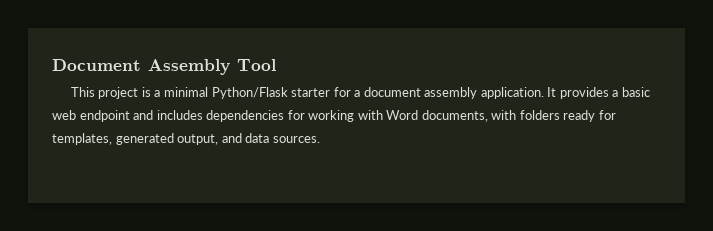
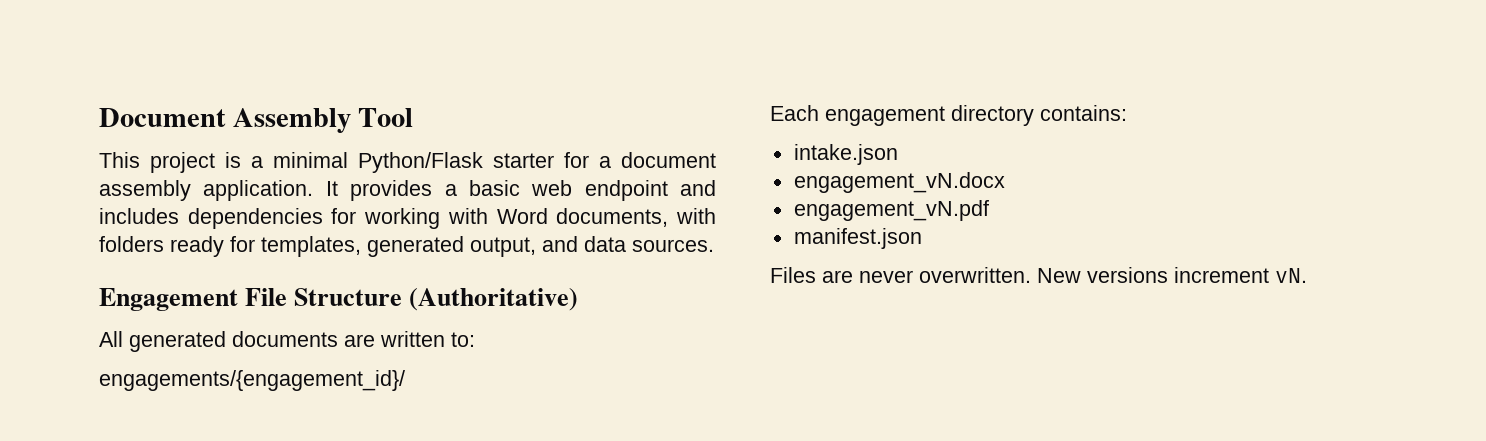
+ Engagement File Structure (Authoritative)
+ All generated documents are written to:
+ engagements/{engagement_id}/
+ Each engagement directory contains:
+ intake.json
+ engagement_vN.docx
+ engagement_vN.pdf
+ manifest.json
+ Files are never overwritten. New versions increment vN.

